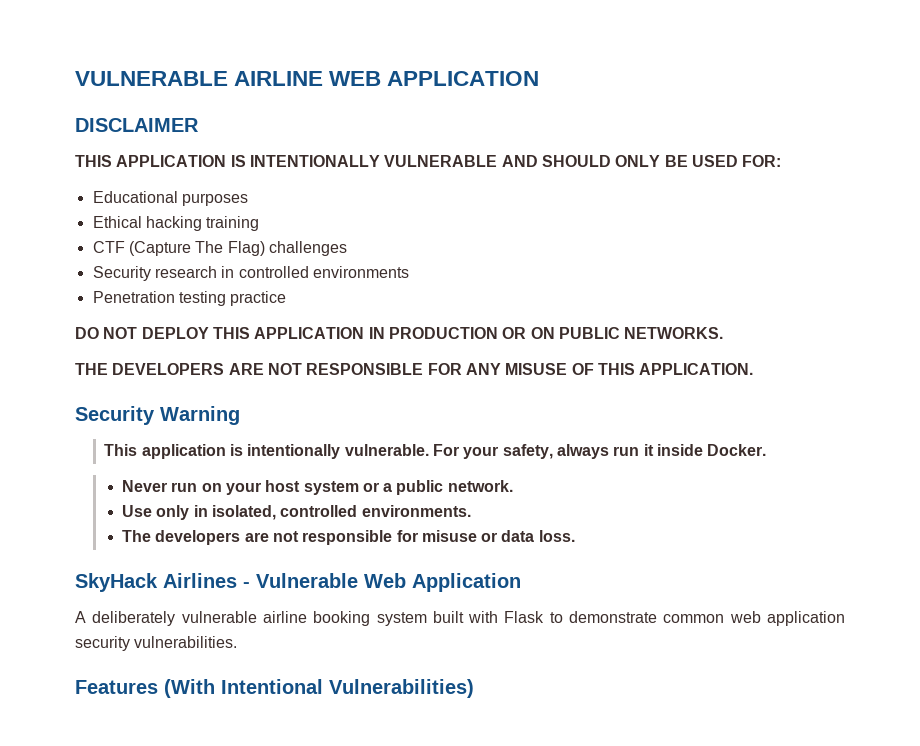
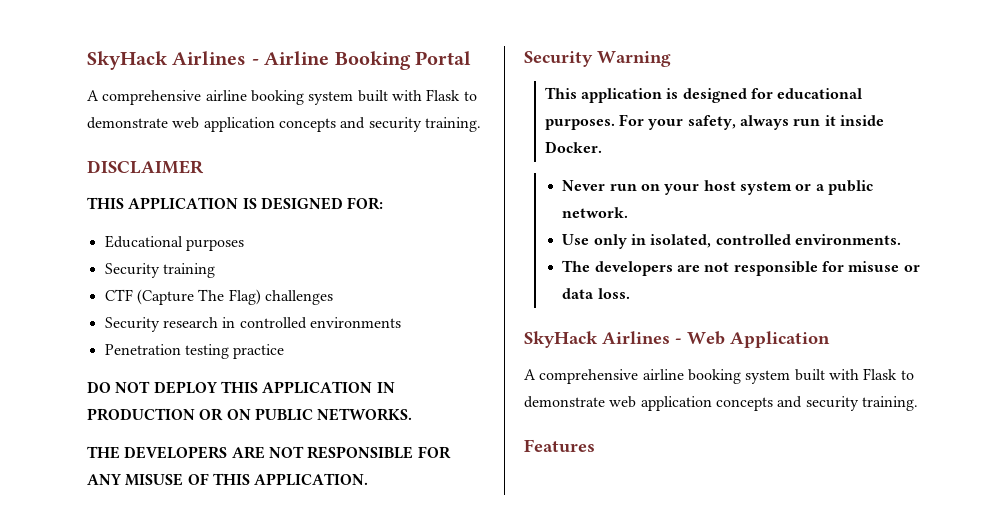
- VULNERABLE AIRLINE WEB APPLICATION
+ SkyHack Airlines - Airline Booking Portal
+ A comprehensive airline booking system built with Flask to demonstrate web application concepts and security training.
  DISCLAIMER
- THIS APPLICATION IS INTENTIONALLY VULNERABLE AND SHOULD ONLY BE USED FOR:
+ THIS APPLICATION IS DESIGNED FOR:
- Ethical hacking training
+ Security training
- This application is intentionally vulnerable.
+ This application is designed for educational purposes.
- SkyHack Airlines - Vulnerable Web Application
- A deliberately vulnerable airline booking system built with Flask to demonstrate common web application security vulnerabilities.
- Features (With Intentional Vulnerabilities)
+ SkyHack Airlines - Web Application
+ A comprehensive airline booking system built with Flask to demonstrate web application concepts and security training.
+ Features

